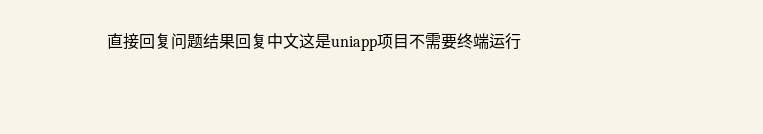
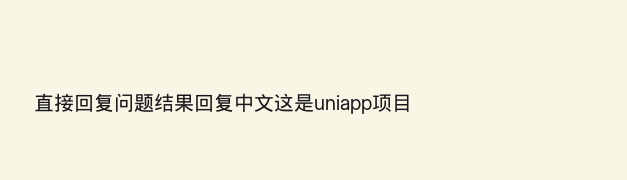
- 直接回复问题结果回复中文这是uniapp项目不需要终端运行
+ 直接回复问题结果回复中文这是uniapp项目

